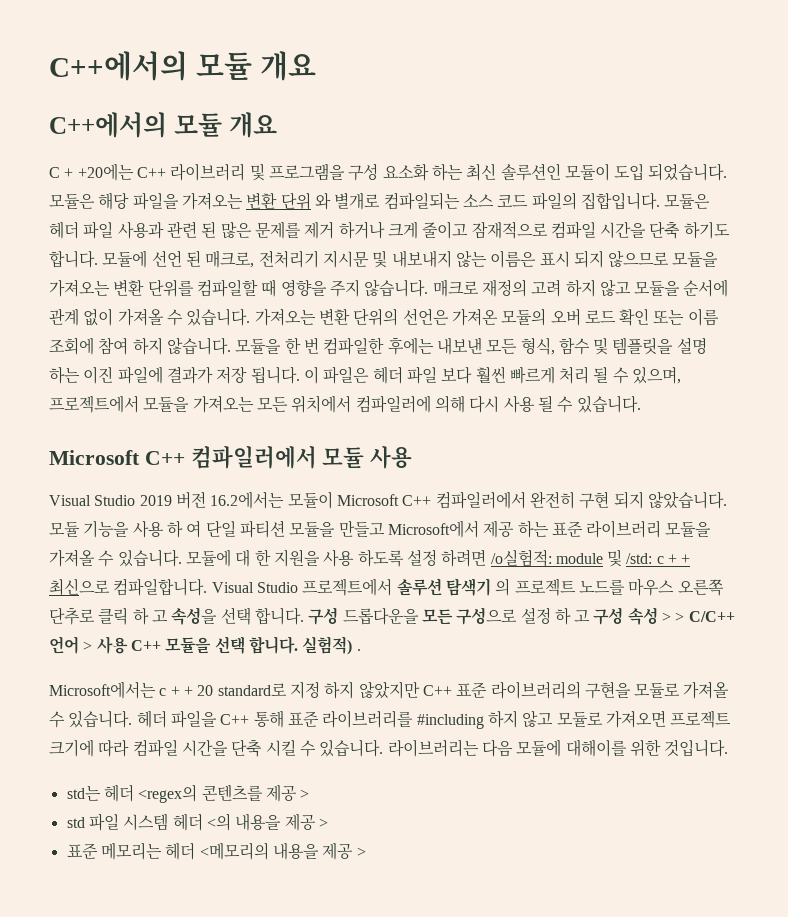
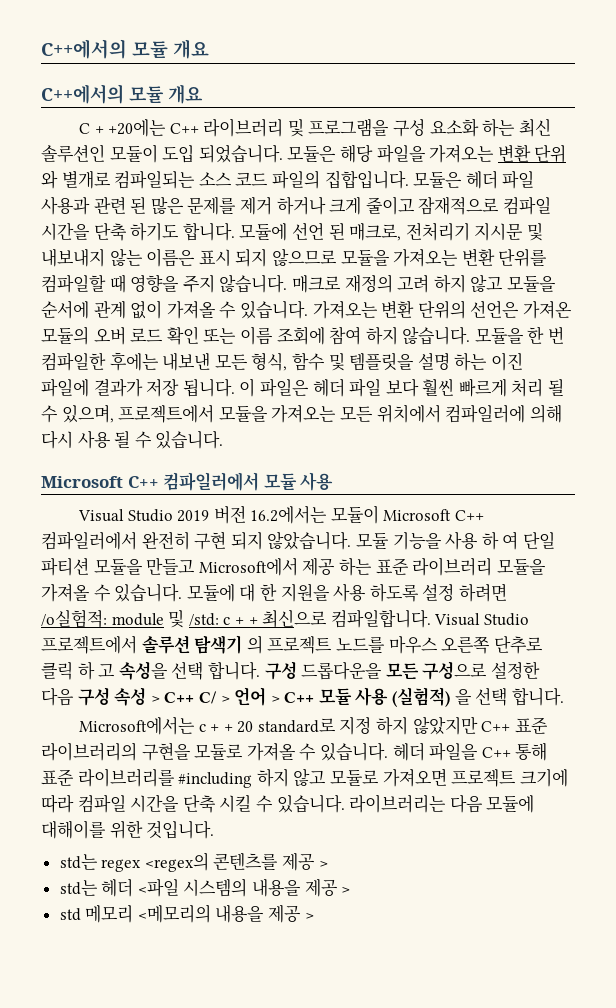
- 구성 드롭다운을 모든 구성으로 설정 하 고 구성 속성 > > C/C++ 언어 > 사용 C++ 모듈을 선택 합니다. 실험적) .
+ 구성 드롭다운을 모든 구성으로 설정한 다음 구성 속성 > C++ C/ > 언어 > C++ 모듈 사용 (실험적) 을 선택 합니다.
- std는 헤더 <regex의 콘텐츠를 제공 >
+ std는 regex <regex의 콘텐츠를 제공 >
- std 파일 시스템 헤더 <의 내용을 제공 >
+ std는 헤더 <파일 시스템의 내용을 제공 >
- 표준 메모리는 헤더 <메모리의 내용을 제공 >
+ std 메모리 <메모리의 내용을 제공 >

